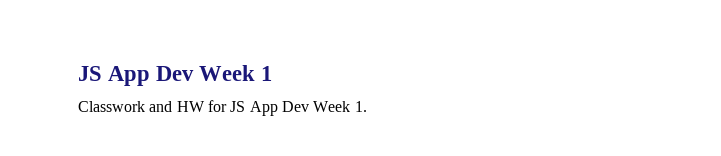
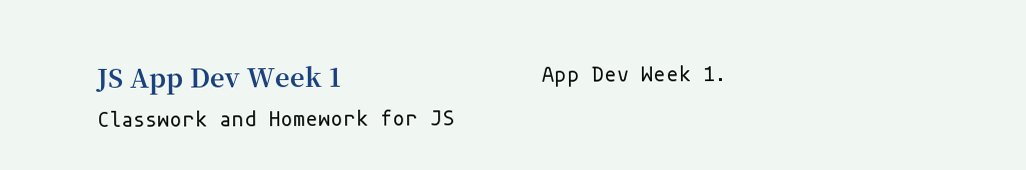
- Classwork and HW for JS App Dev Week 1.
+ Classwork and Homework for JS App Dev Week 1.

